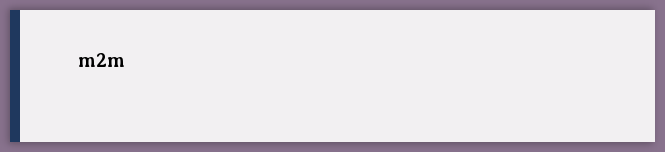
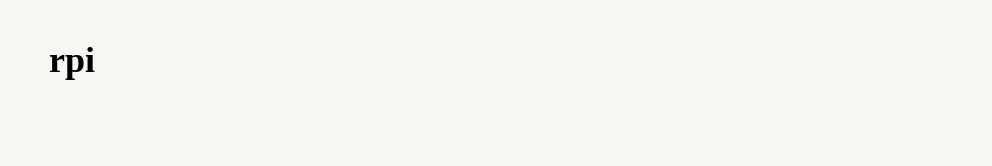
- m2m
+ rpi

